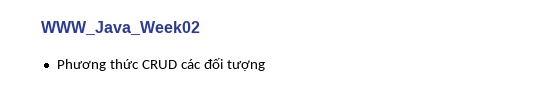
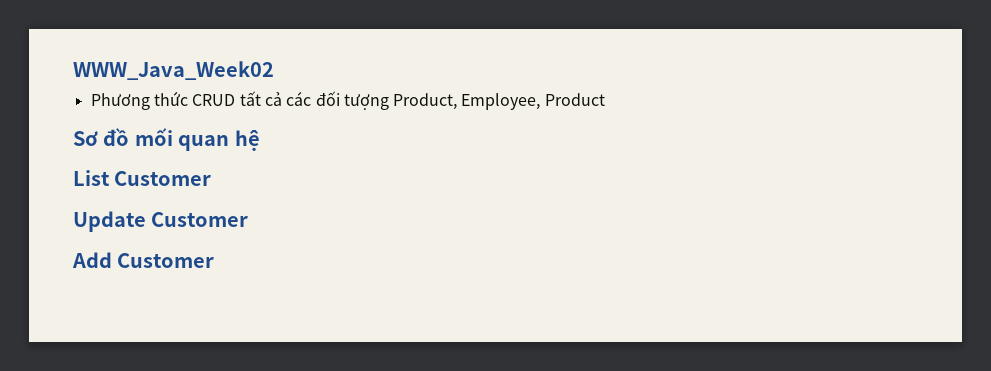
- Phương thức CRUD các đối tượng
+ Phương thức CRUD tất cả các đối tượng Product, Employee, Product
+ Sơ đồ mối quan hệ
+ List Customer
+ Update Customer
+ Add Customer

